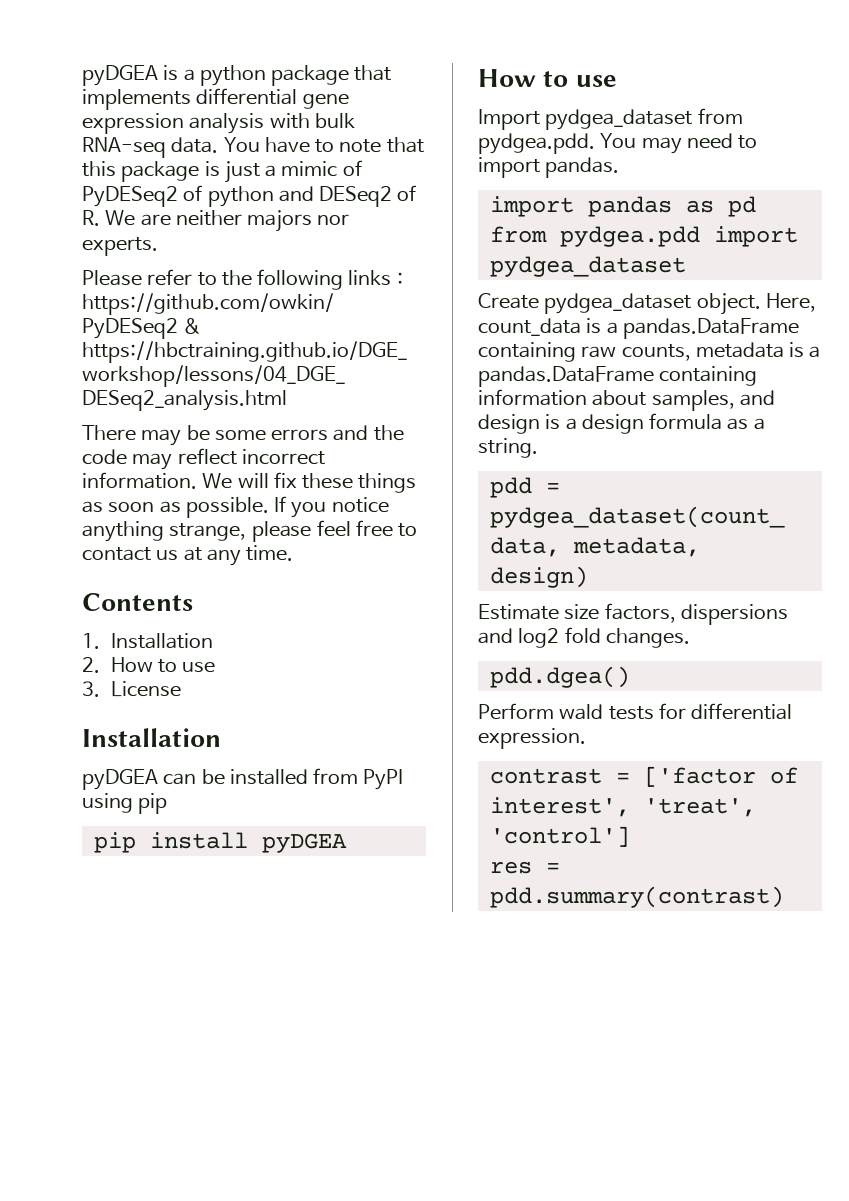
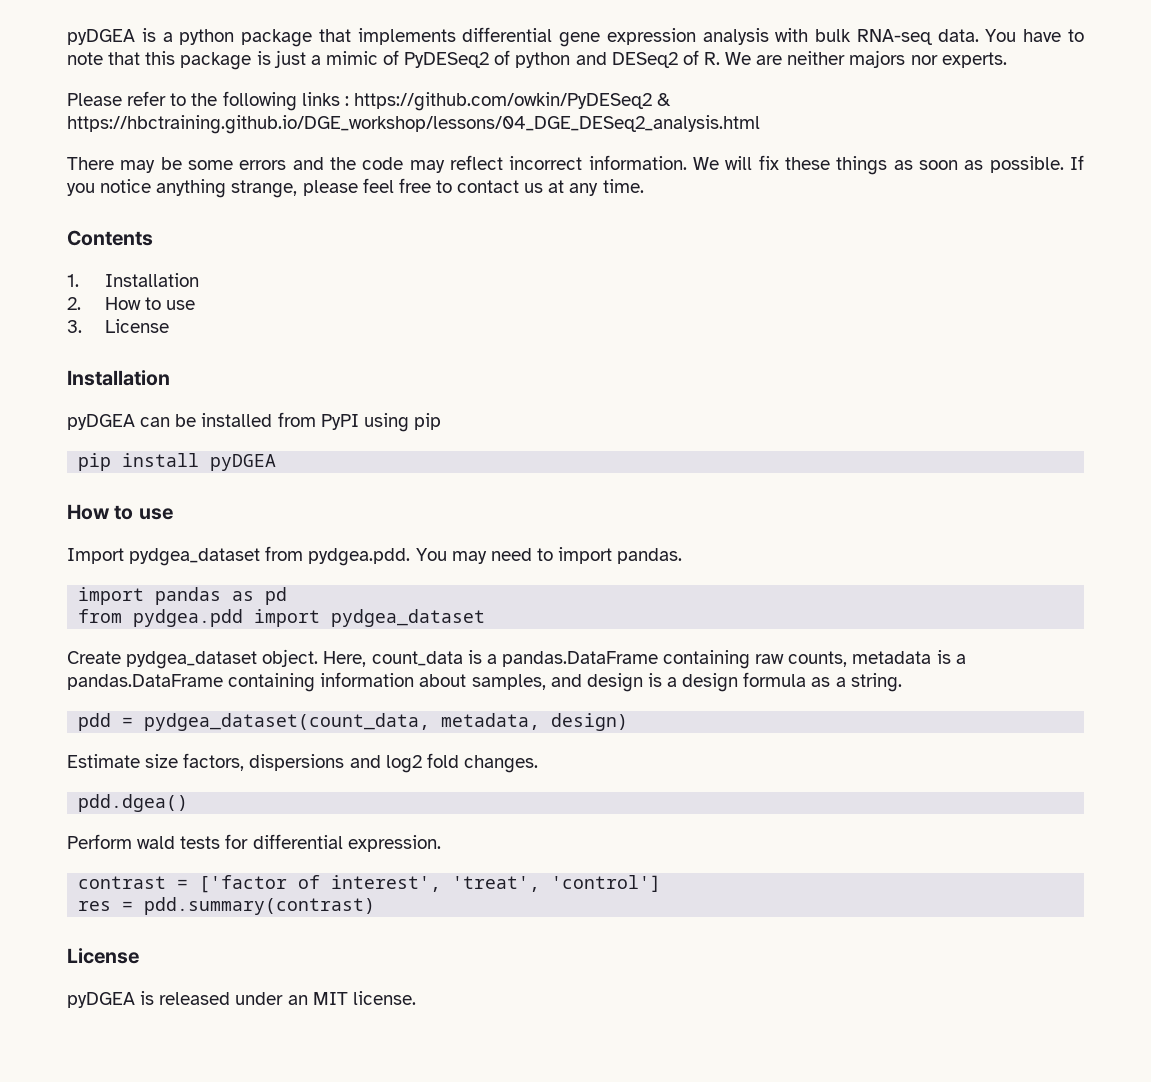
  res = pdd.summary(contrast)
+ License
+ pyDGEA is released under an MIT license.

